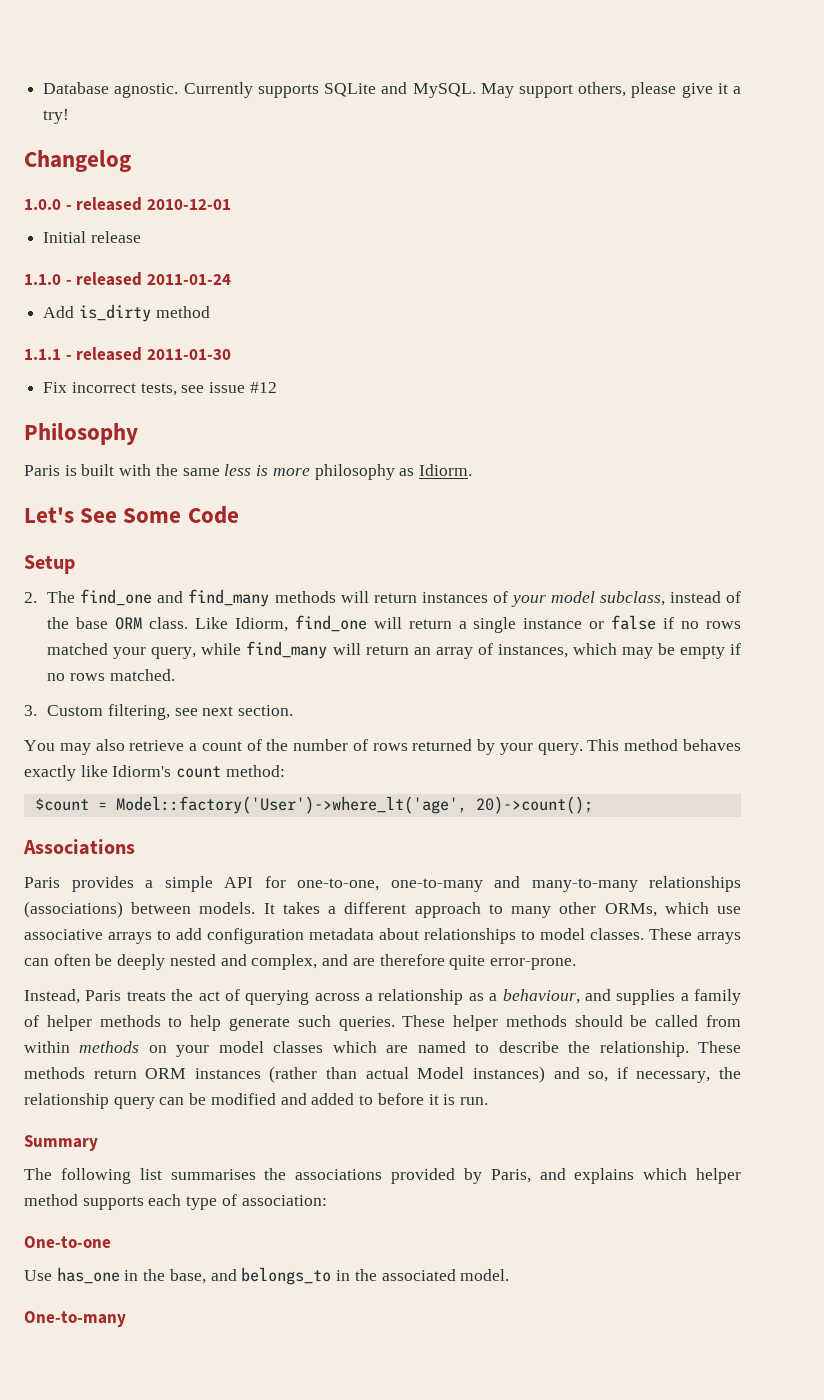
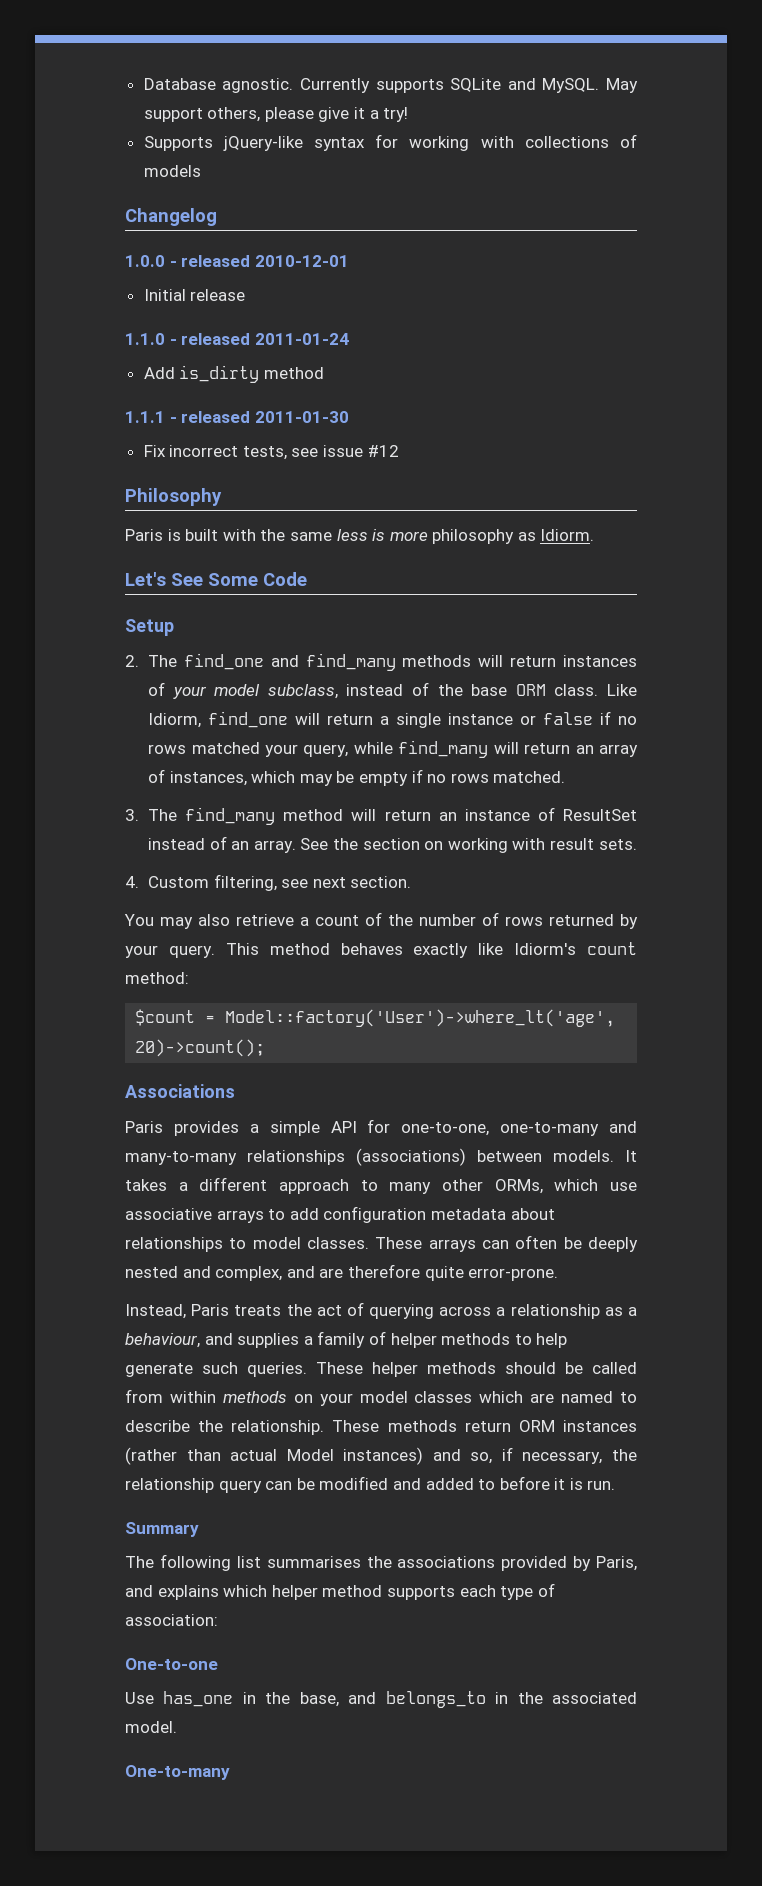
+ Supports jQuery-like syntax for working with collections of models
- 3. Custom filtering, see next section.
+ 3. The find_many method will return an instance of ResultSet instead of an array. See the section on working with result sets.
+ 4. Custom filtering, see next section.

